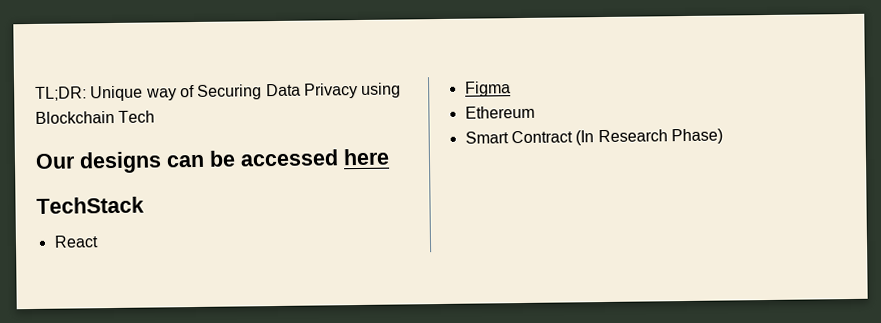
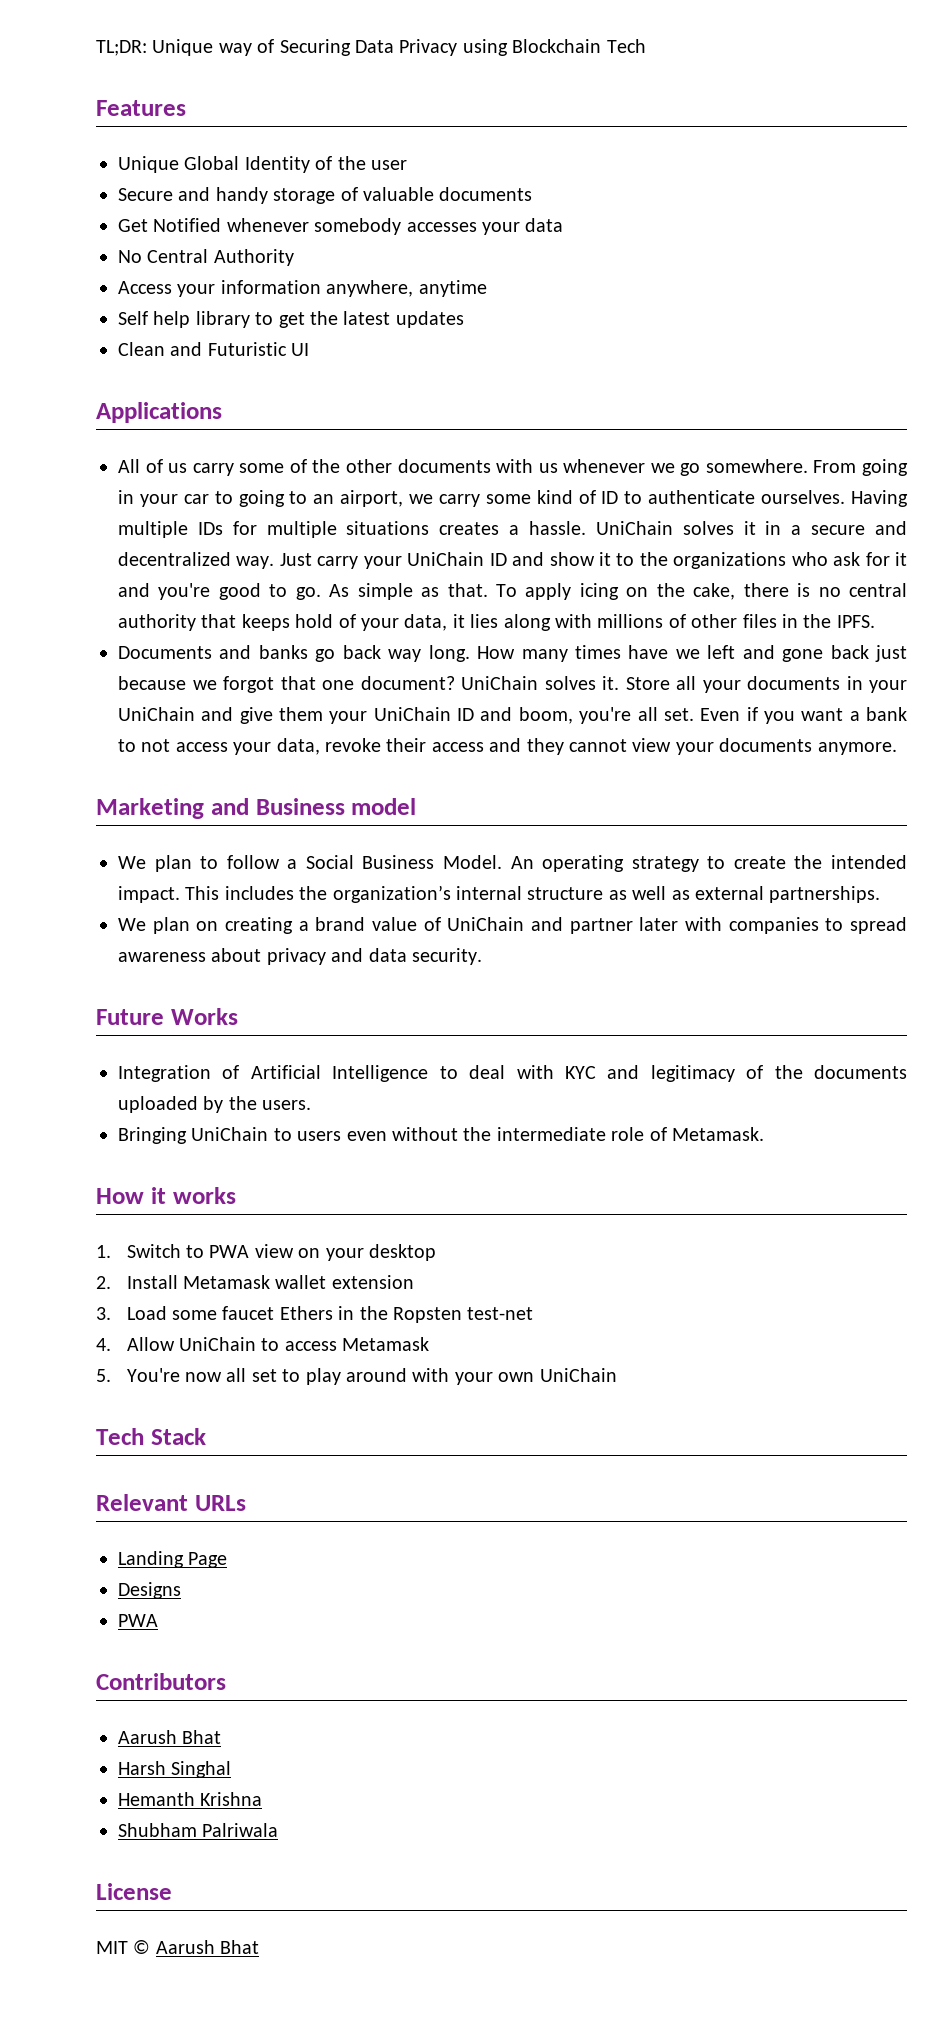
- Our designs can be accessed here
- TechStack
- React
- Figma
- Ethereum
- Smart Contract (In Research Phase)
+ Features
+ Unique Global Identity of the user
+ Secure and handy storage of valuable documents
+ Get Notified whenever somebody accesses your data
+ No Central Authority
+ Access your information anywhere, anytime
+ Self help library to get the latest updates
+ Clean and Futuristic UI
+ Applications
+ All of us carry some of the other documents with us whenever we go somewhere. From going in your car to going to an airport, we carry some kind of ID to authenticate ourselves. Having multiple IDs for multiple situations creates a hassle. UniChain solves it in a secure and decentralized way. Just carry your UniChain ID and show it to the organizations who ask for it and you're good to go. As simple as that. To apply icing on the cake, there is no central authority that keeps hold of your data, it lies along with millions of other files in the IPFS.
+ Documents and banks go back way long. How many times have we left and gone back just because we forgot that one document? UniChain solves it. Store all your documents in your UniChain and give them your UniChain ID and boom, you're all set. Even if you want a bank to not access your data, revoke their access and they cannot view your documents anymore.
+ Marketing and Business model
+ We plan to follow a Social Business Model. An operating strategy to create the intended impact. This includes the organization’s internal structure as well as external partnerships.
+ We plan on creating a brand value of UniChain and partner later with companies to spread awareness about privacy and data security.
+ Future Works
+ Integration of Artificial Intelligence to deal with KYC and legitimacy of the documents uploaded by the users.
+ Bringing UniChain to users even without the intermediate role of Metamask.
+ How it works
+ 1. Switch to PWA view on your desktop
+ 2. Install Metamask wallet extension
+ 3. Load some faucet Ethers in the Ropsten test-net
+ 4. Allow UniChain to access Metamask
+ 5. You're now all set to play around with your own UniChain
+ Tech Stack
+ Relevant URLs
+ Landing Page
+ Designs
+ PWA
+ Contributors
+ Aarush Bhat
+ Harsh Singhal
+ Hemanth Krishna
+ Shubham Palriwala
+ License
+ MIT © Aarush Bhat

